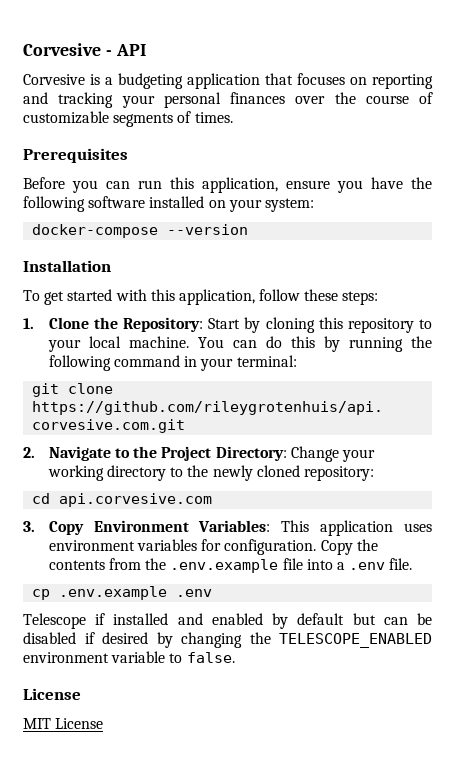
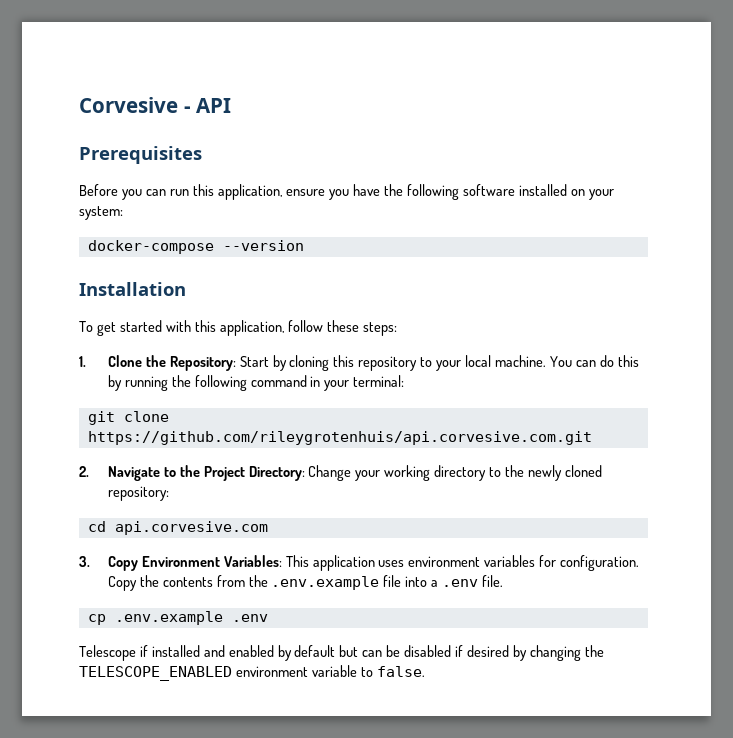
- Corvesive is a budgeting application that focuses on reporting and tracking your personal finances over the course of customizable segments of times.
  Telescope if installed and enabled by default but can be disabled if desired by changing the TELESCOPE_ENABLED environment variable to false.
- License
- MIT License

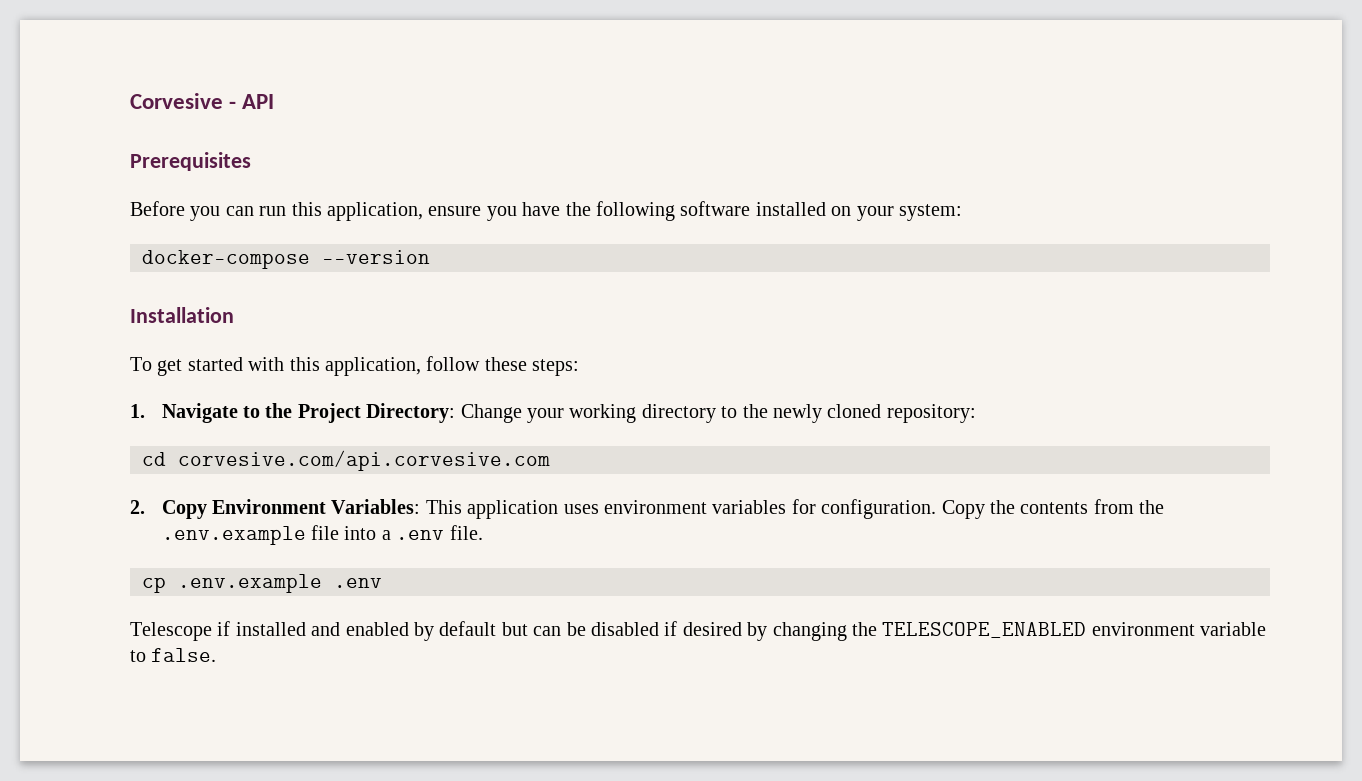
- 1. Clone the Repository: Start by cloning this repository to your local machine. You can do this by running the following command in your terminal:
- git clone https://github.com/rileygrotenhuis/api.corvesive.com.git
- 2. Navigate to the Project Directory: Change your working directory to the newly cloned repository:
+ 1. Navigate to the Project Directory: Change your working directory to the newly cloned repository:
- cd api.corvesive.com
- 3. Copy Environment Variables: This application uses environment variables for configuration.
+ cd corvesive.com/api.corvesive.com
+ 2. Copy Environment Variables: This application uses environment variables for configuration.

